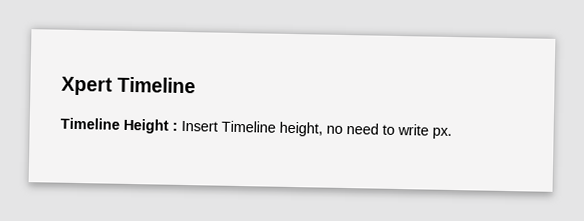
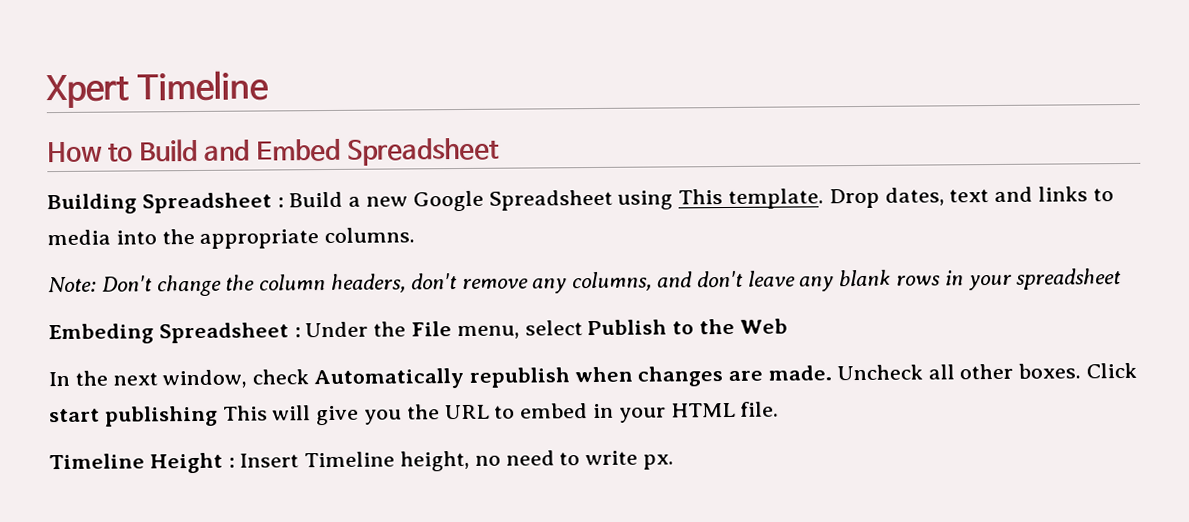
+ How to Build and Embed Spreadsheet
+ Building Spreadsheet : Build a new Google Spreadsheet using This template. Drop dates, text and links to media into the appropriate columns.
+ Note: Don't change the column headers, don't remove any columns, and don't leave any blank rows in your spreadsheet
+ Embeding Spreadsheet : Under the File menu, select Publish to the Web
+ In the next window, check Automatically republish when changes are made. Uncheck all other boxes. Click start publishing This will give you the URL to embed in your HTML file.

